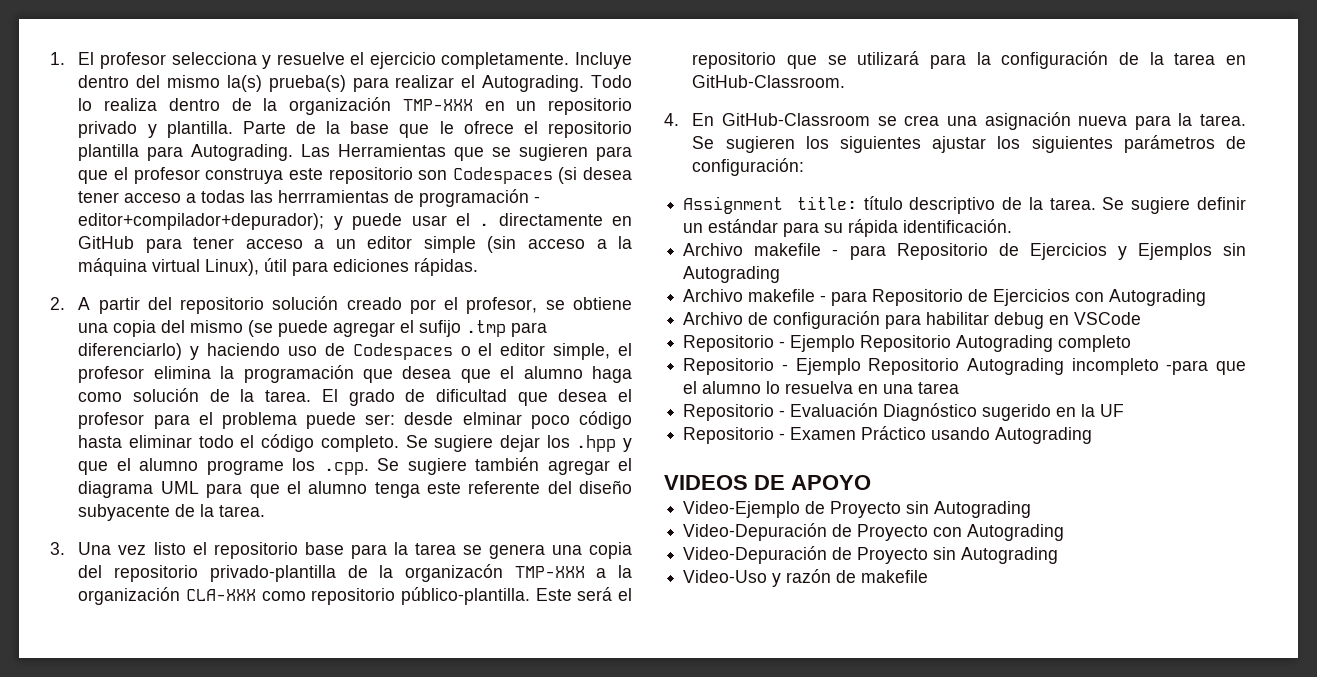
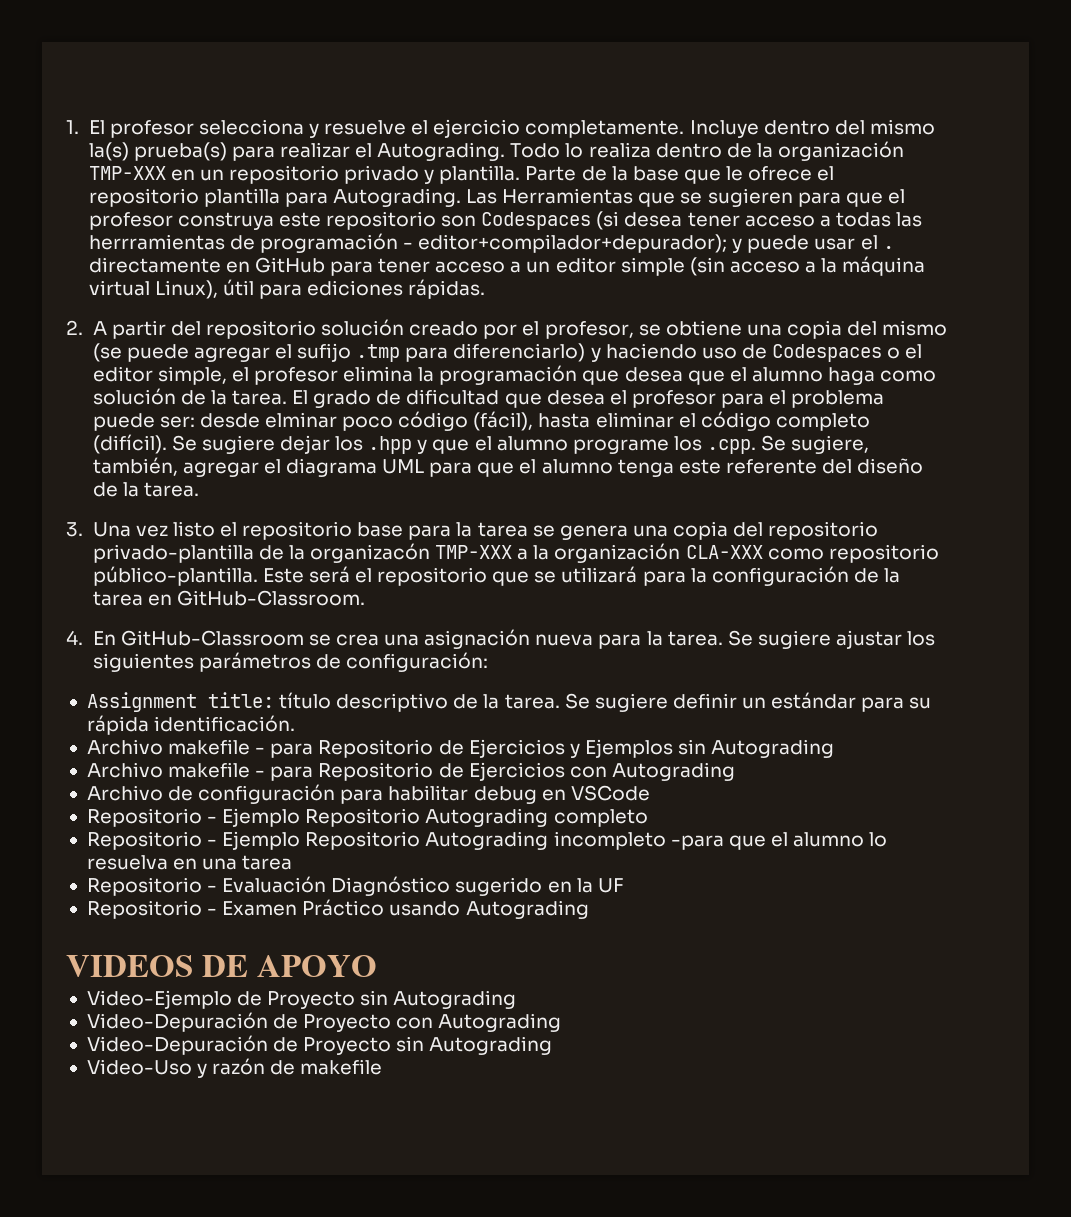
- El grado de dificultad que desea el profesor para el problema puede ser: desde elminar poco código hasta eliminar todo el código completo.
+ El grado de dificultad que desea el profesor para el problema puede ser: desde elminar poco código (fácil), hasta eliminar el código completo (difícil).
- Se sugiere dejar los .hpp y que el alumno programe los .cpp. Se sugiere también agregar el diagrama UML para que el alumno tenga este referente del diseño subyacente de la tarea.
+ Se sugiere dejar los .hpp y que el alumno programe los .cpp. Se sugiere, también, agregar el diagrama UML para que el alumno tenga este referente del diseño de la tarea.
- Se sugieren los siguientes ajustar los siguientes parámetros de configuración:
+ Se sugiere ajustar los siguientes parámetros de configuración:

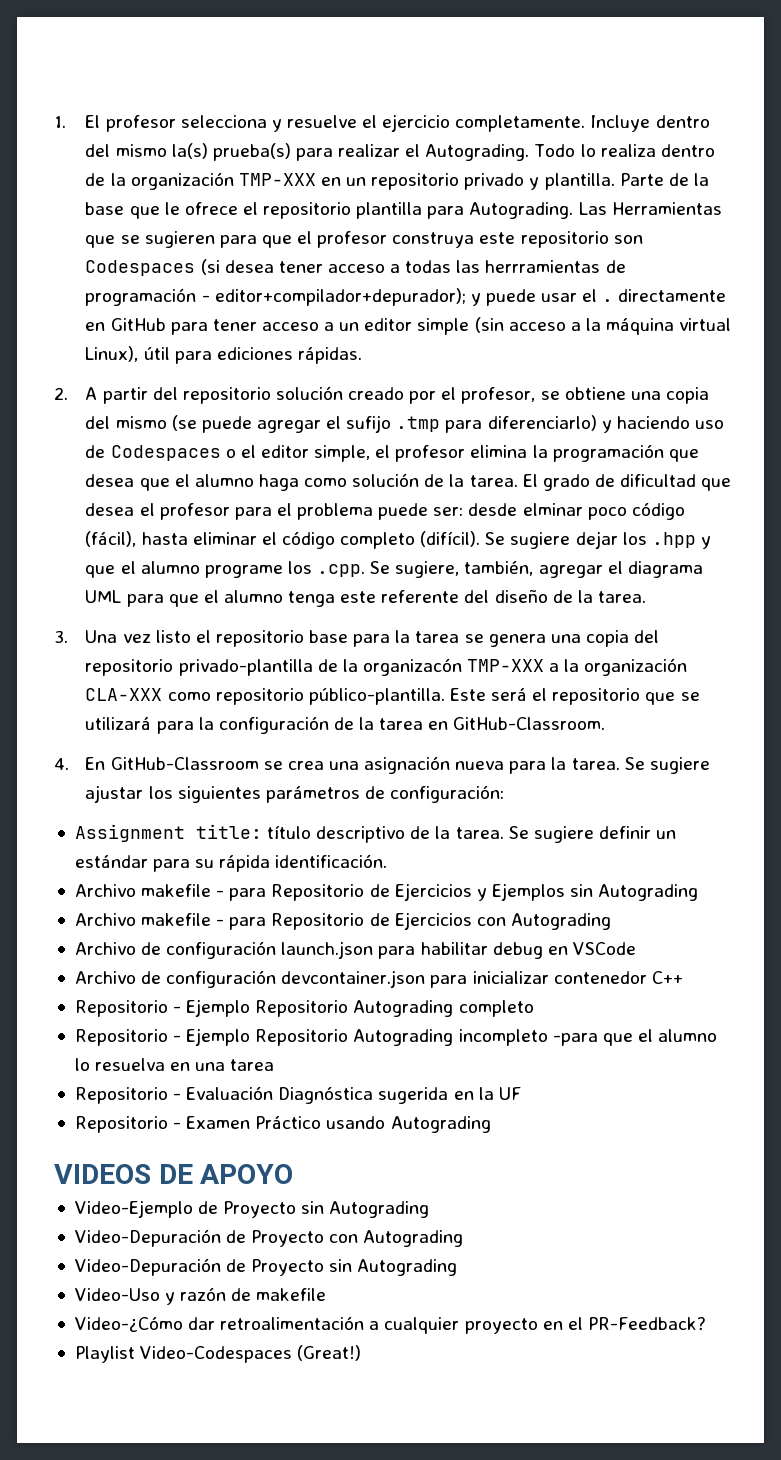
- Archivo de configuración para habilitar debug en VSCode
+ Archivo de configuración launch.json para habilitar debug en VSCode
+ Archivo de configuración devcontainer.json para inicializar contenedor C++
- Repositorio - Evaluación Diagnóstico sugerido en la UF
+ Repositorio - Evaluación Diagnóstica sugerida en la UF
+ Video-¿Cómo dar retroalimentación a cualquier proyecto en el PR-Feedback?
+ Playlist Video-Codespaces (Great!)

